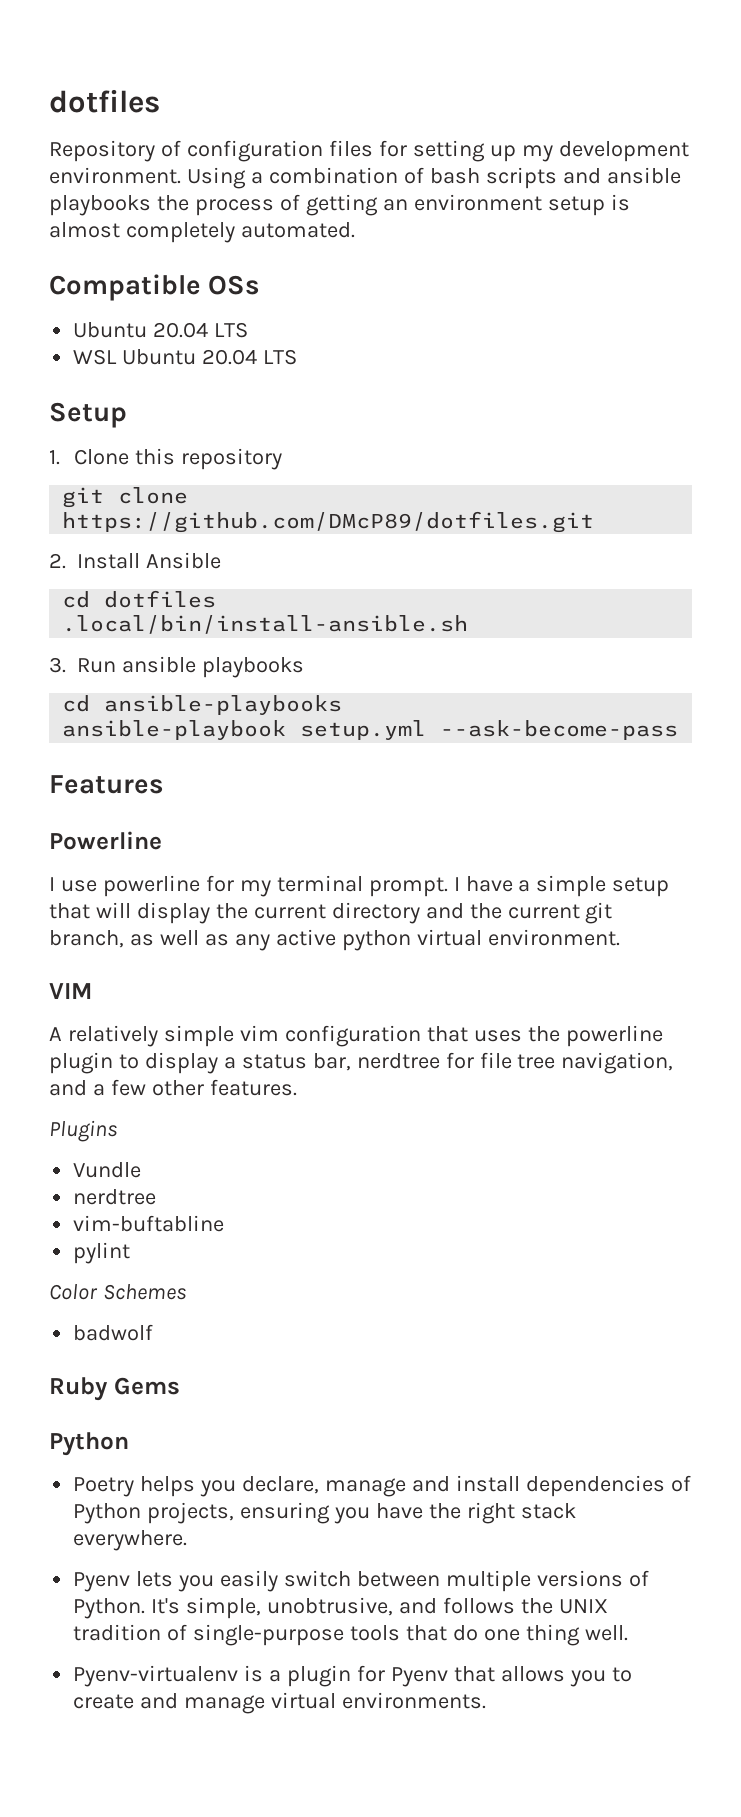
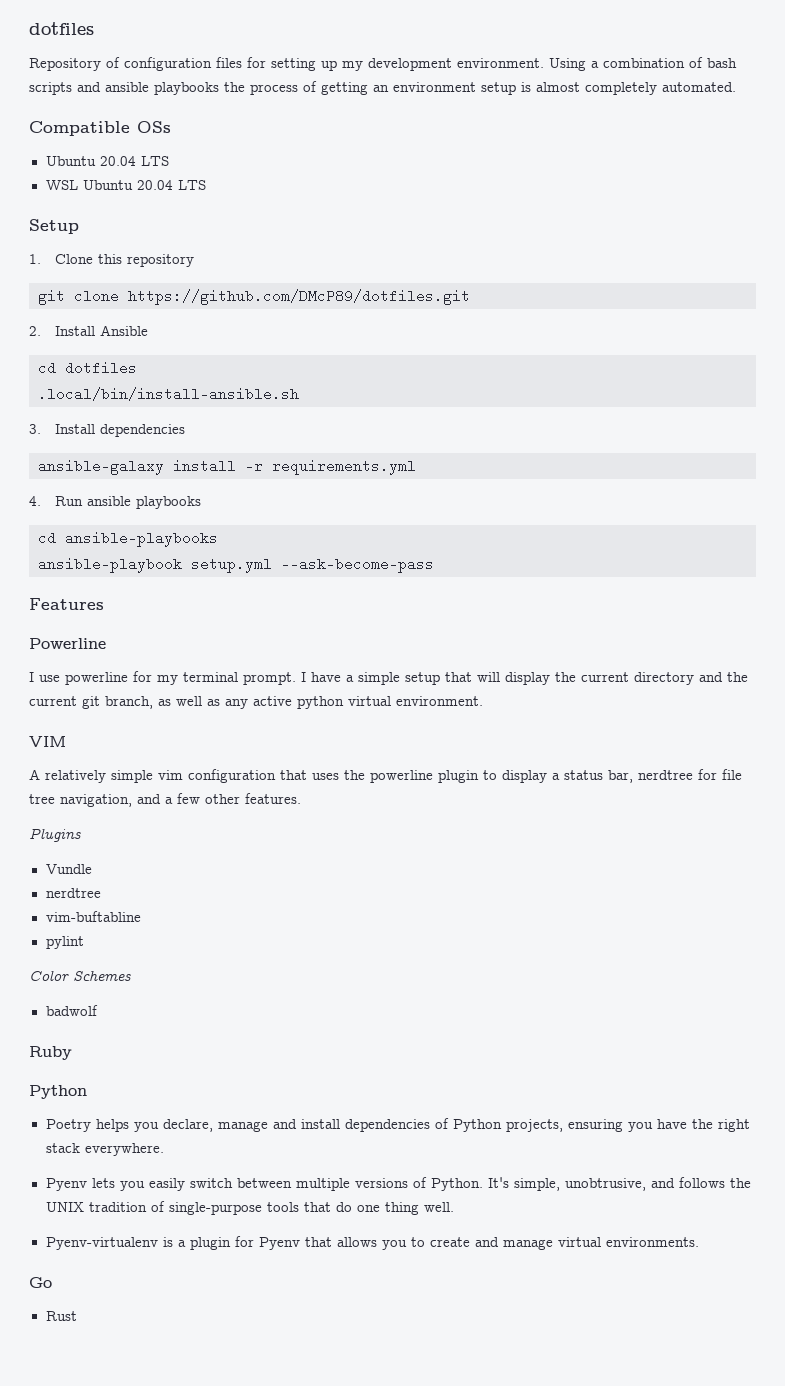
- 3. Run ansible playbooks
+ 3. Install dependencies
+ ansible-galaxy install -r requirements.yml
+ 4. Run ansible playbooks
- Ruby Gems
+ Ruby
+ Go
+ Rust

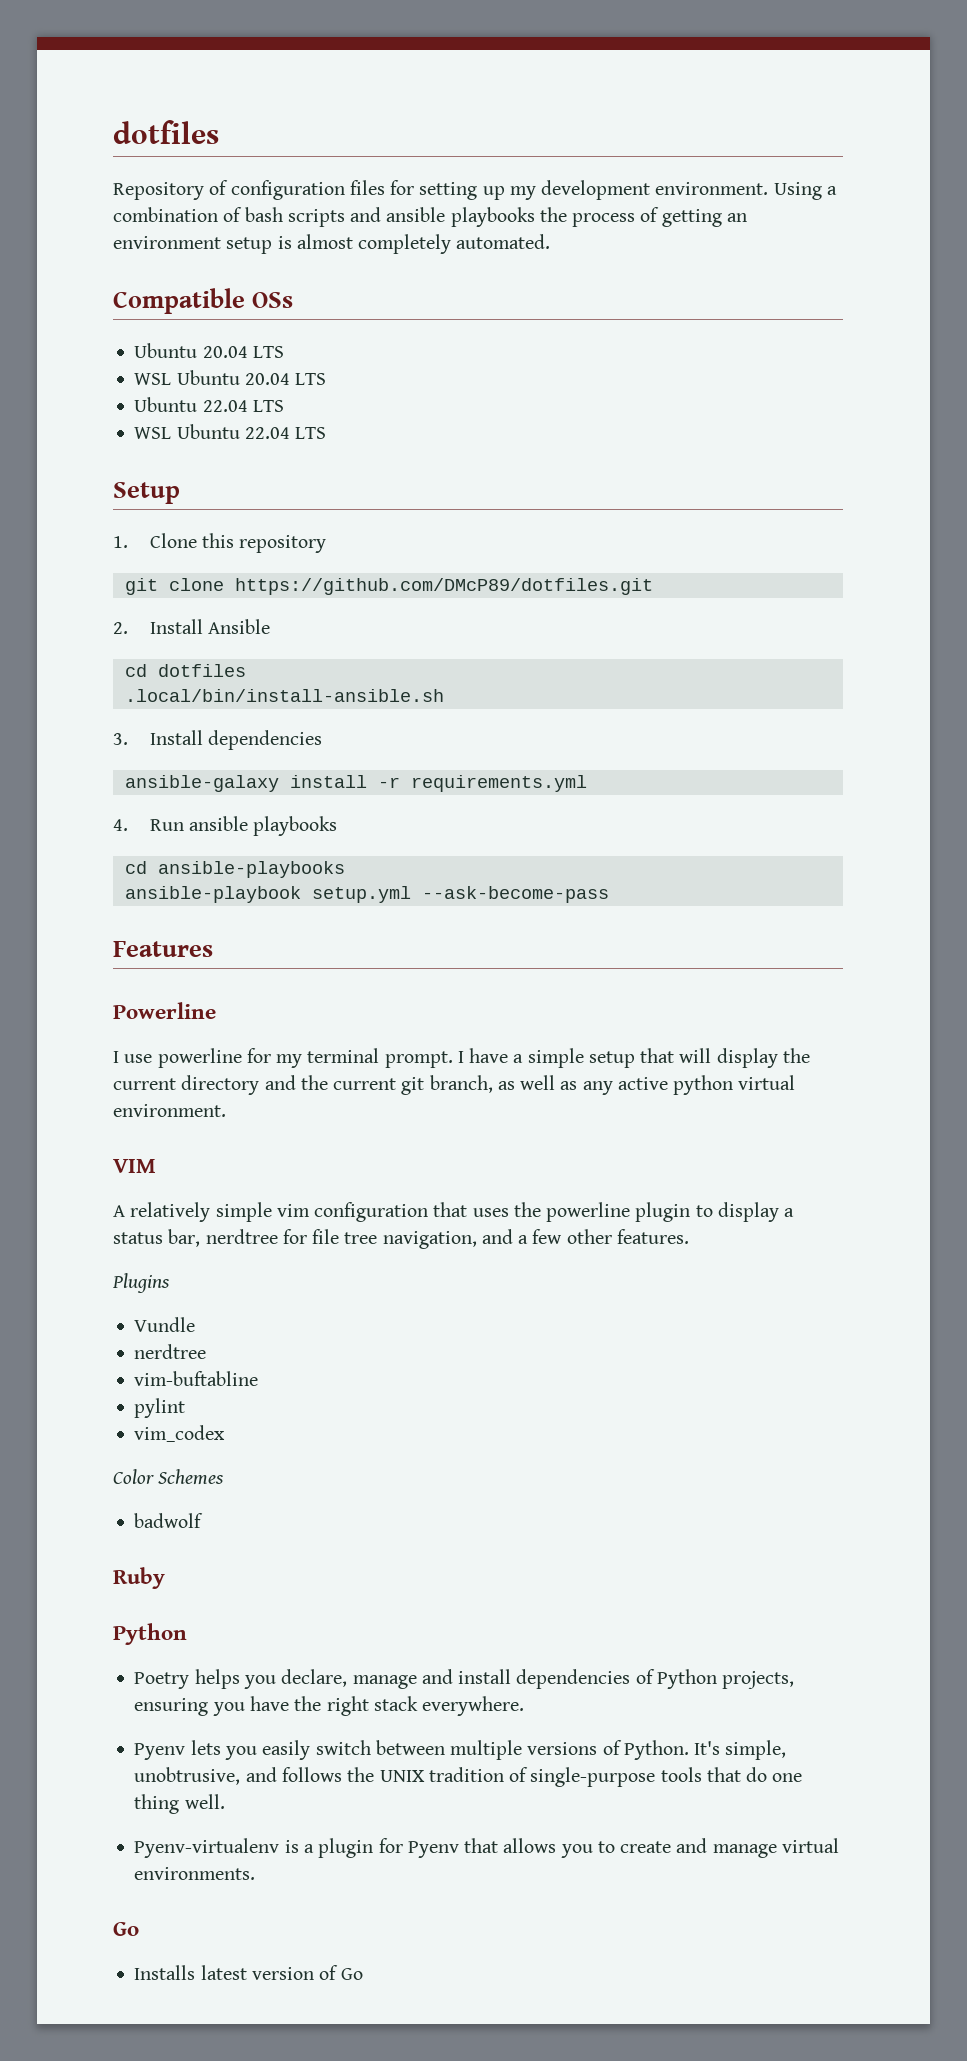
  WSL Ubuntu 20.04 LTS
+ Ubuntu 22.04 LTS
+ WSL Ubuntu 22.04 LTS
+ vim_codex
- Rust
+ Installs latest version of Go

